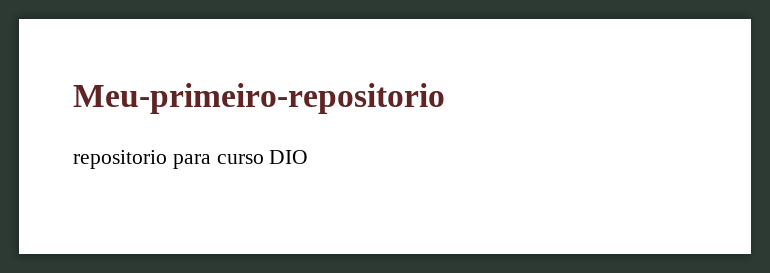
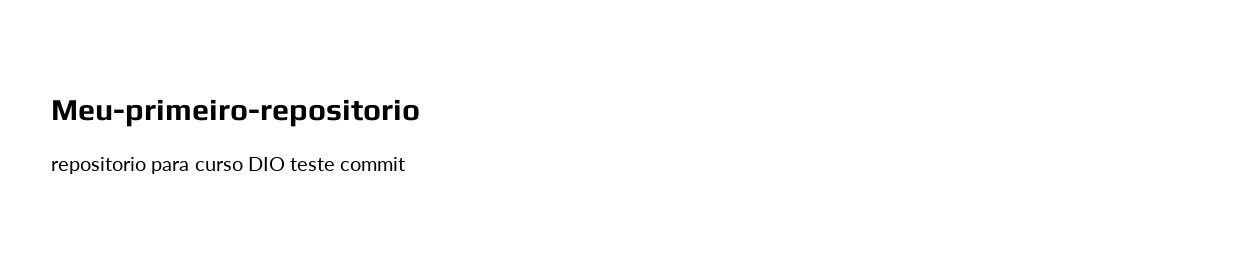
- repositorio para curso DIO
+ repositorio para curso DIO teste commit

